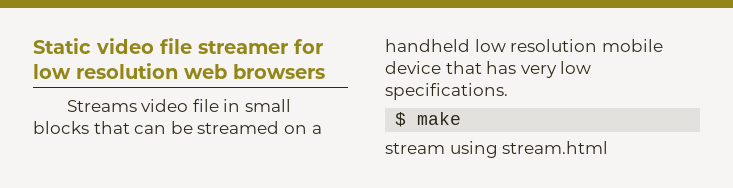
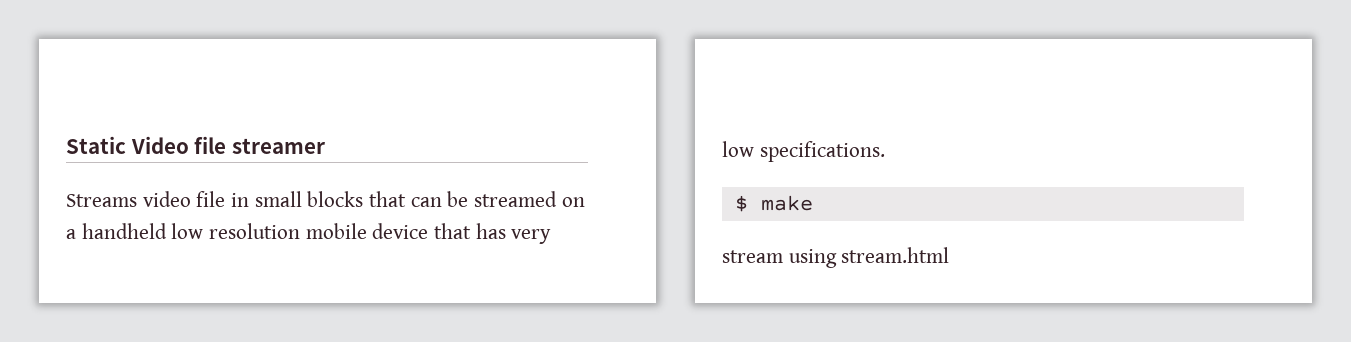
- Static video file streamer for low resolution web browsers
+ Static Video file streamer

